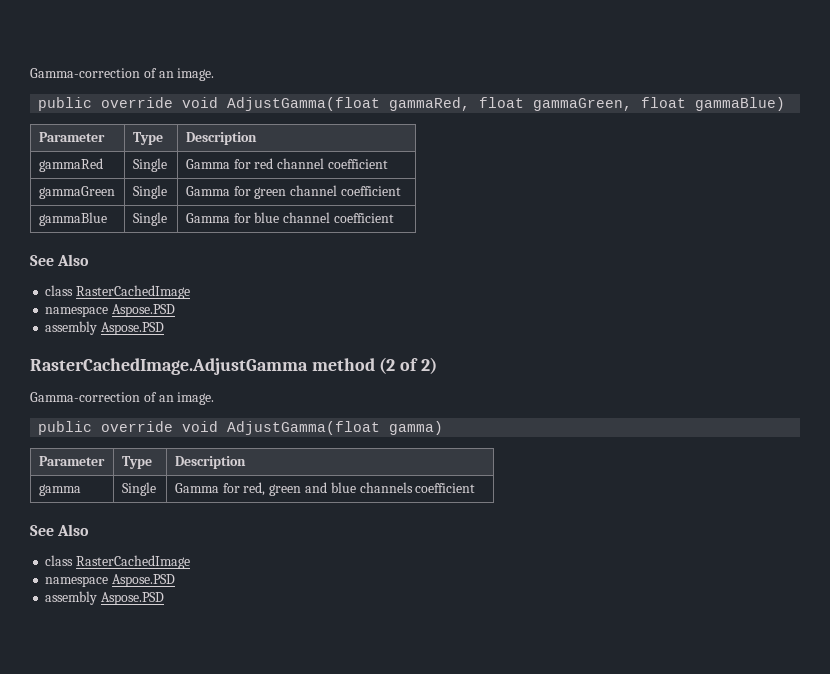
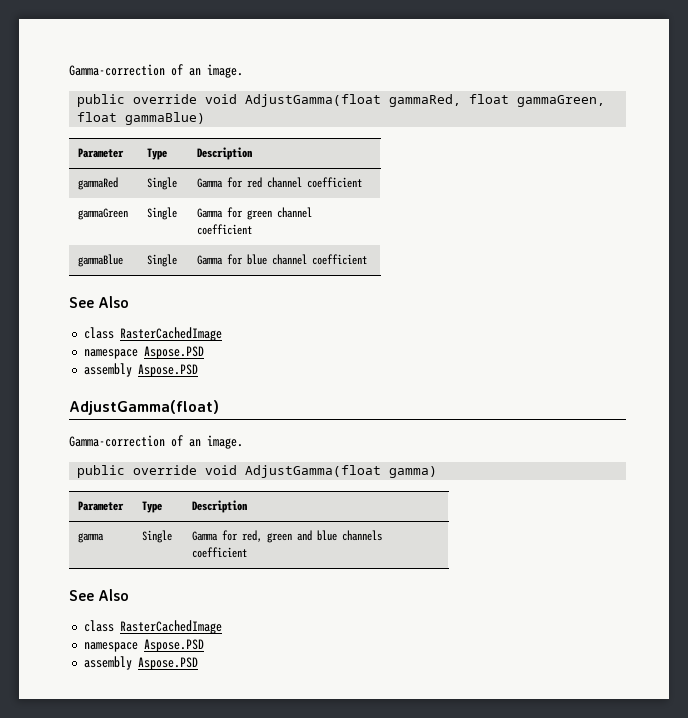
- RasterCachedImage.AdjustGamma method (2 of 2)
+ AdjustGamma(float)

